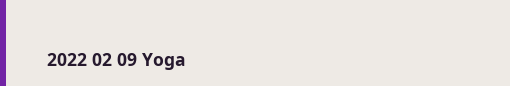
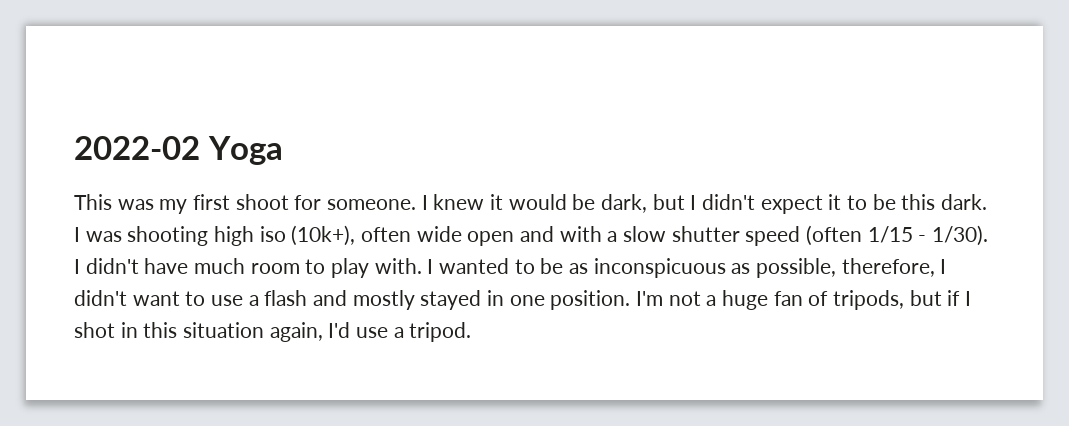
- 2022 02 09 Yoga
+ 2022-02 Yoga
+ This was my first shoot for someone. I knew it would be dark, but I didn't expect it to be this dark. I was shooting high iso (10k+), often wide open and with a slow shutter speed (often 1/15 - 1/30). I didn't have much room to play with. I wanted to be as inconspicuous as possible, therefore, I didn't want to use a flash and mostly stayed in one position. I'm not a huge fan of tripods, but if I shot in this situation again, I'd use a tripod.

